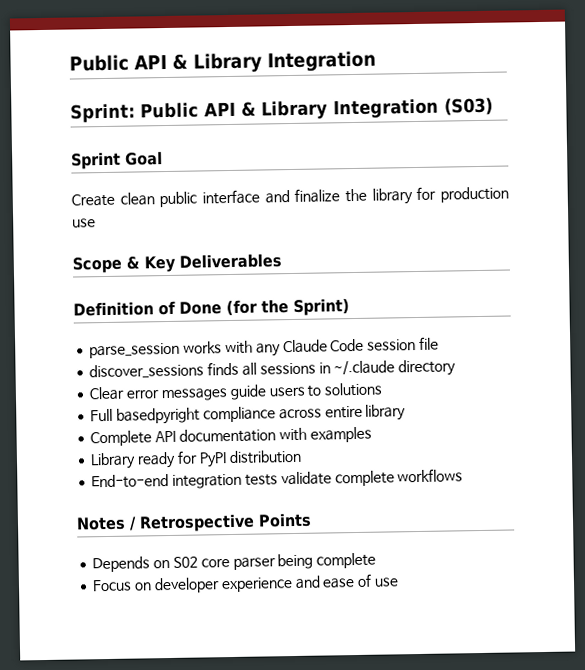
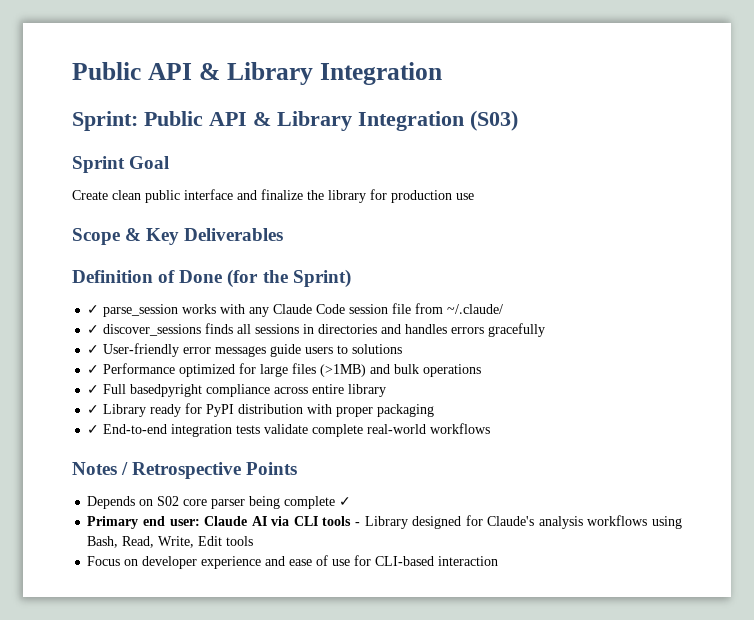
- parse_session works with any Claude Code session file
- discover_sessions finds all sessions in ~/.claude directory
- Clear error messages guide users to solutions
+ ✓ parse_session works with any Claude Code session file from ~/.claude/
+ ✓ discover_sessions finds all sessions in directories and handles errors gracefully
+ ✓ User-friendly error messages guide users to solutions
- Full basedpyright compliance across entire library
+ ✓ Performance optimized for large files (>1MB) and bulk operations
+ ✓ Full basedpyright compliance across entire library
- Complete API documentation with examples
- Library ready for PyPI distribution
- End-to-end integration tests validate complete workflows
+ ✓ Library ready for PyPI distribution with proper packaging
+ ✓ End-to-end integration tests validate complete real-world workflows
- Depends on S02 core parser being complete
+ Depends on S02 core parser being complete ✓
+ Primary end user: Claude AI via CLI tools - Library designed for Claude's analysis workflows using Bash, Read, Write, Edit tools
- Focus on developer experience and ease of use
+ Focus on developer experience and ease of use for CLI-based interaction

